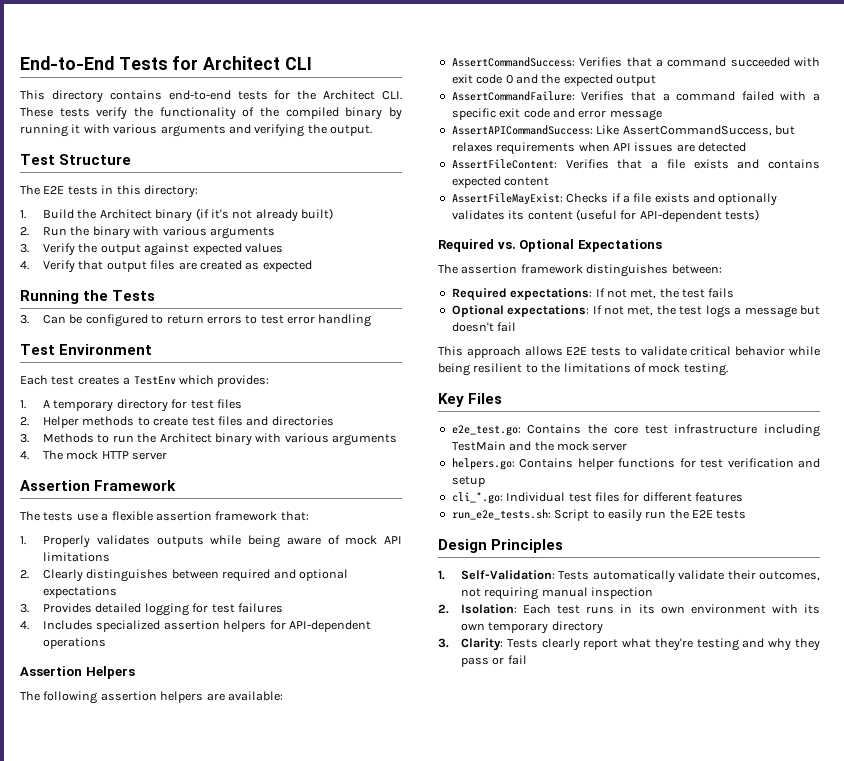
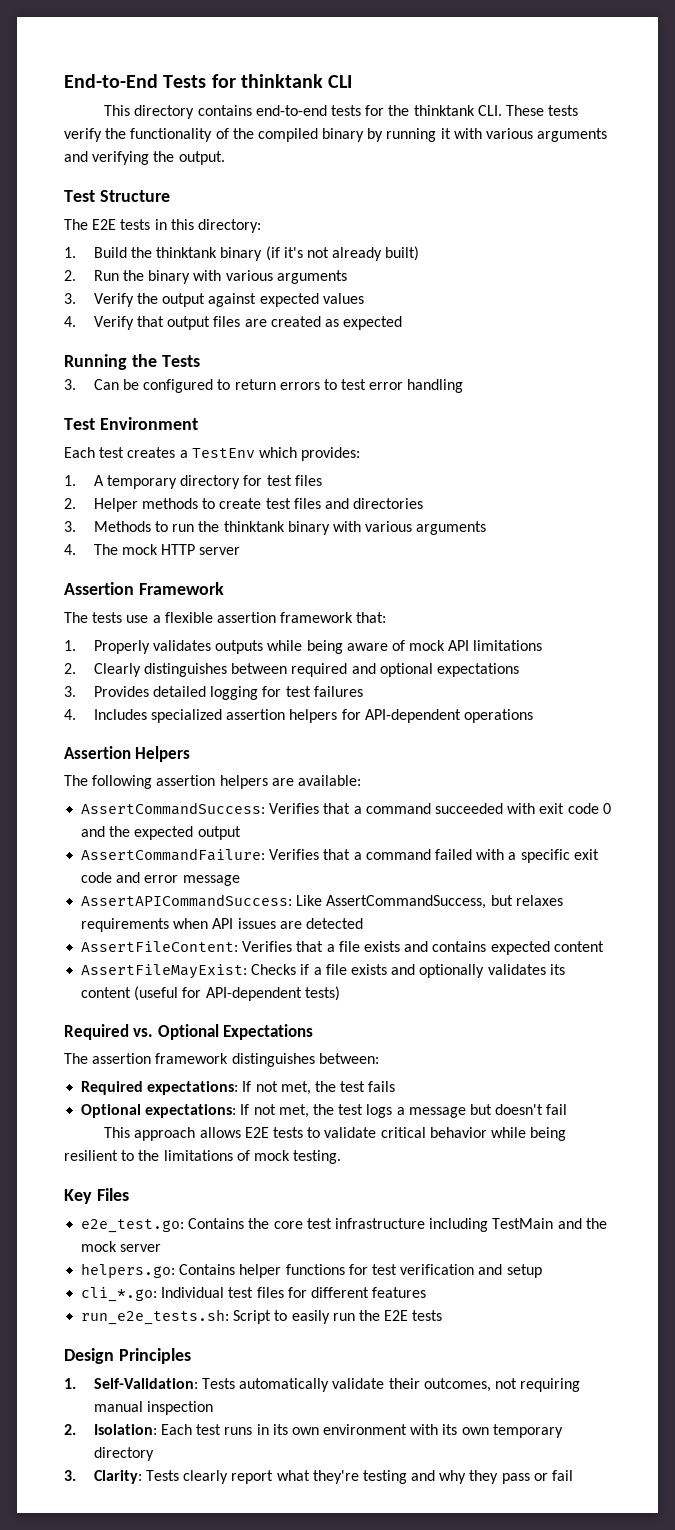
- End-to-End Tests for Architect CLI
+ End-to-End Tests for thinktank CLI
- This directory contains end-to-end tests for the Architect CLI. These tests verify the functionality of the compiled binary by running it with various arguments and verifying the output.
+ This directory contains end-to-end tests for the thinktank CLI. These tests verify the functionality of the compiled binary by running it with various arguments and verifying the output.
- 1. Build the Architect binary (if it's not already built)
+ 1. Build the thinktank binary (if it's not already built)
- 3. Methods to run the Architect binary with various arguments
+ 3. Methods to run the thinktank binary with various arguments

